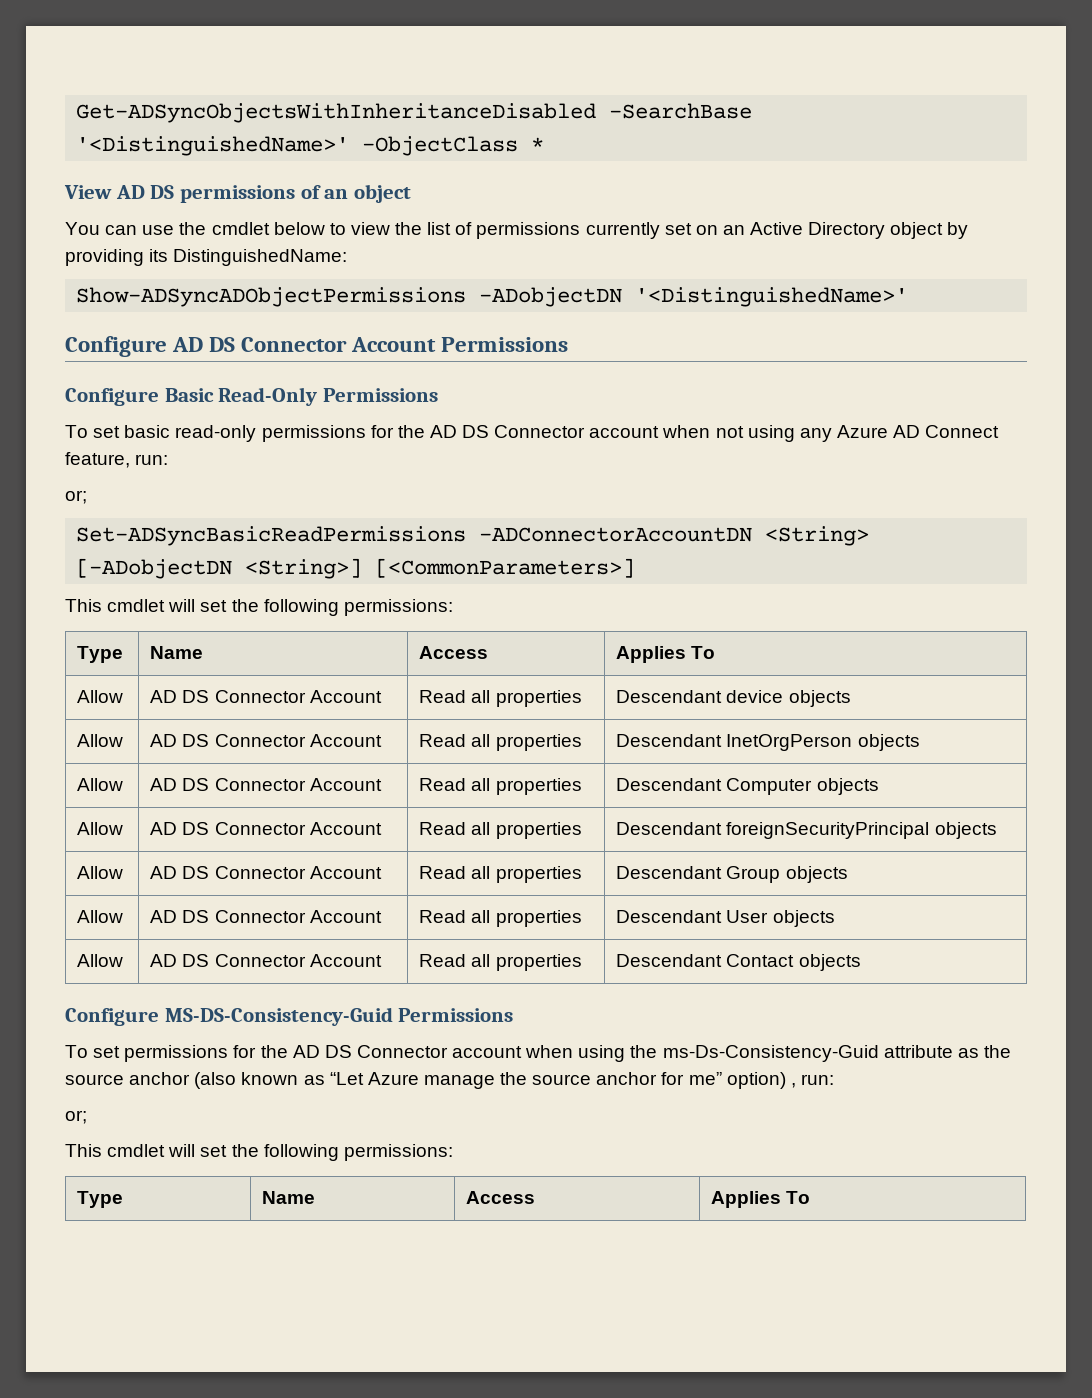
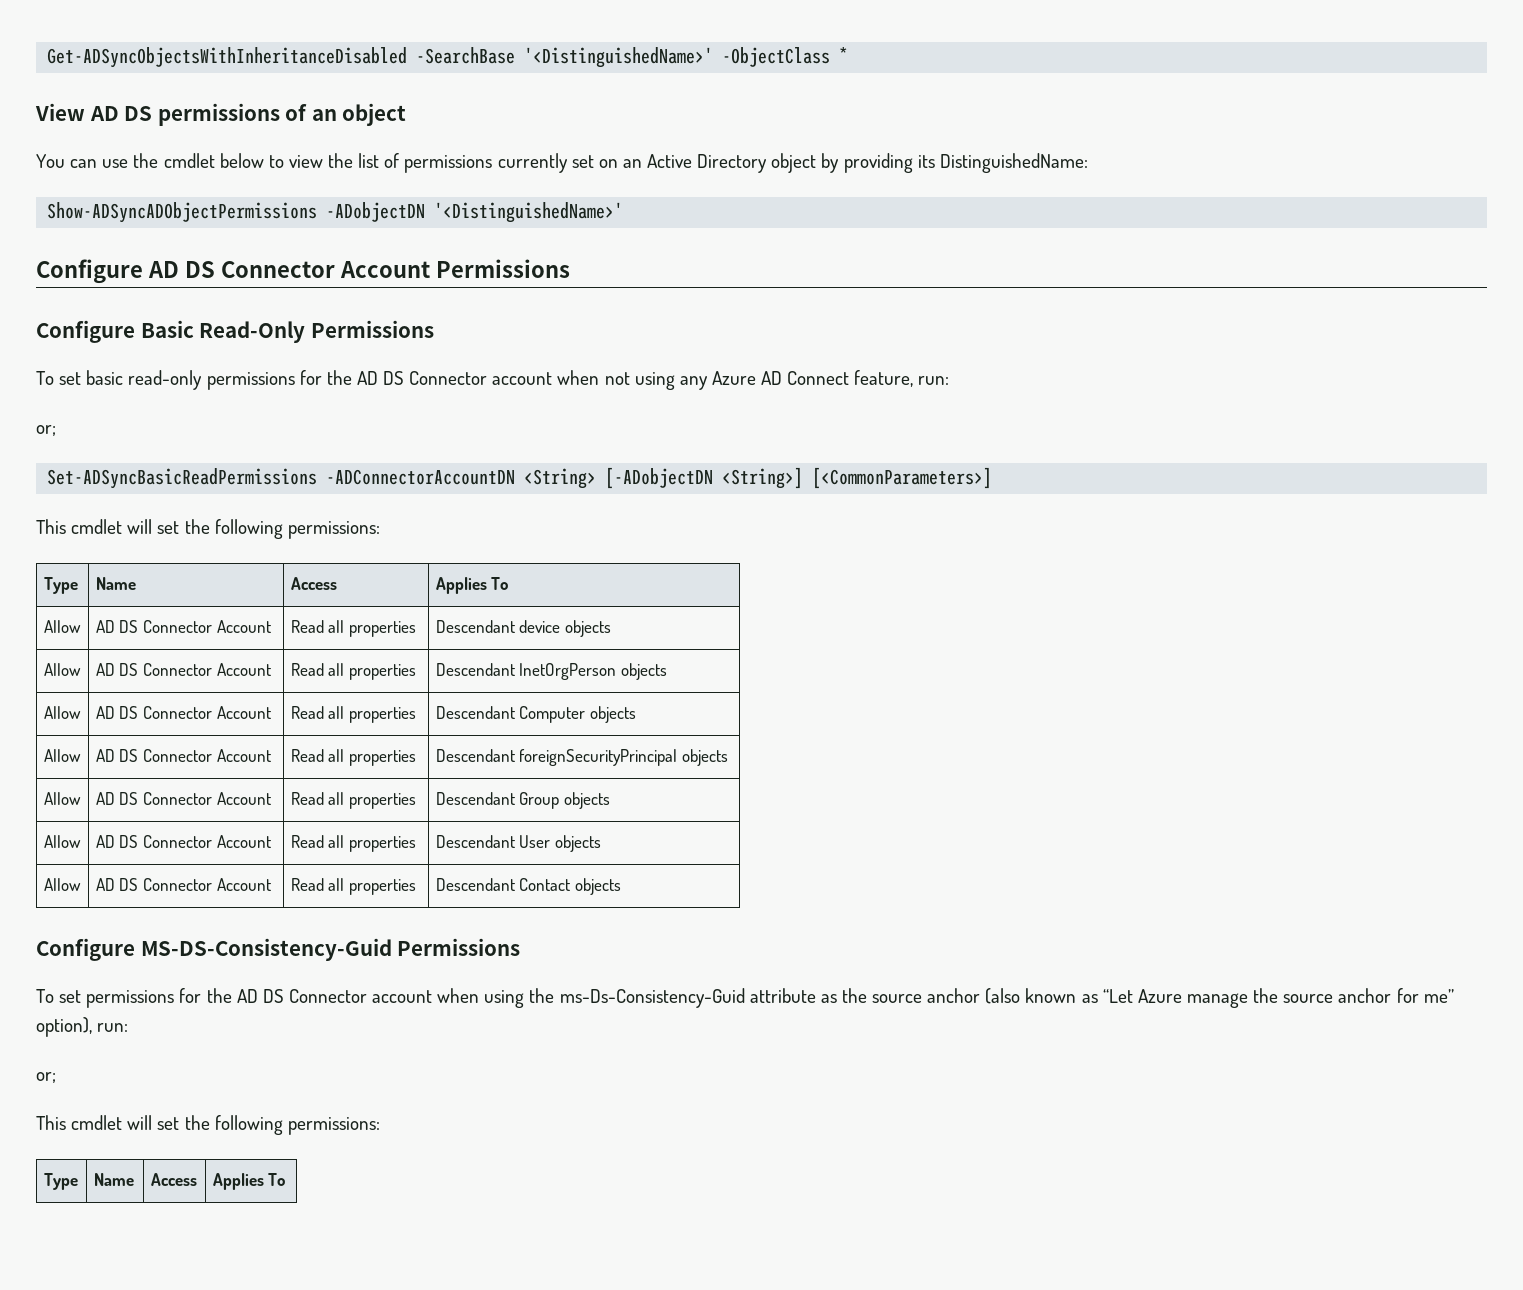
- To set permissions for the AD DS Connector account when using the ms-Ds-Consistency-Guid attribute as the source anchor (also known as “Let Azure manage the source anchor for me” option) , run:
+ To set permissions for the AD DS Connector account when using the ms-Ds-Consistency-Guid attribute as the source anchor (also known as “Let Azure manage the source anchor for me” option), run:

